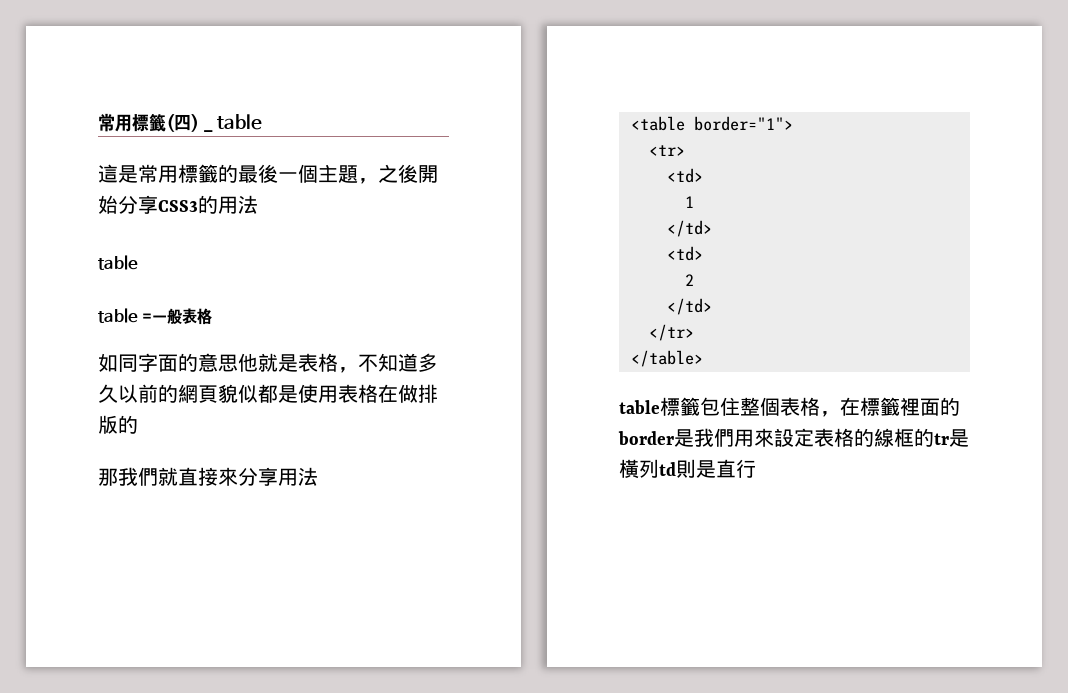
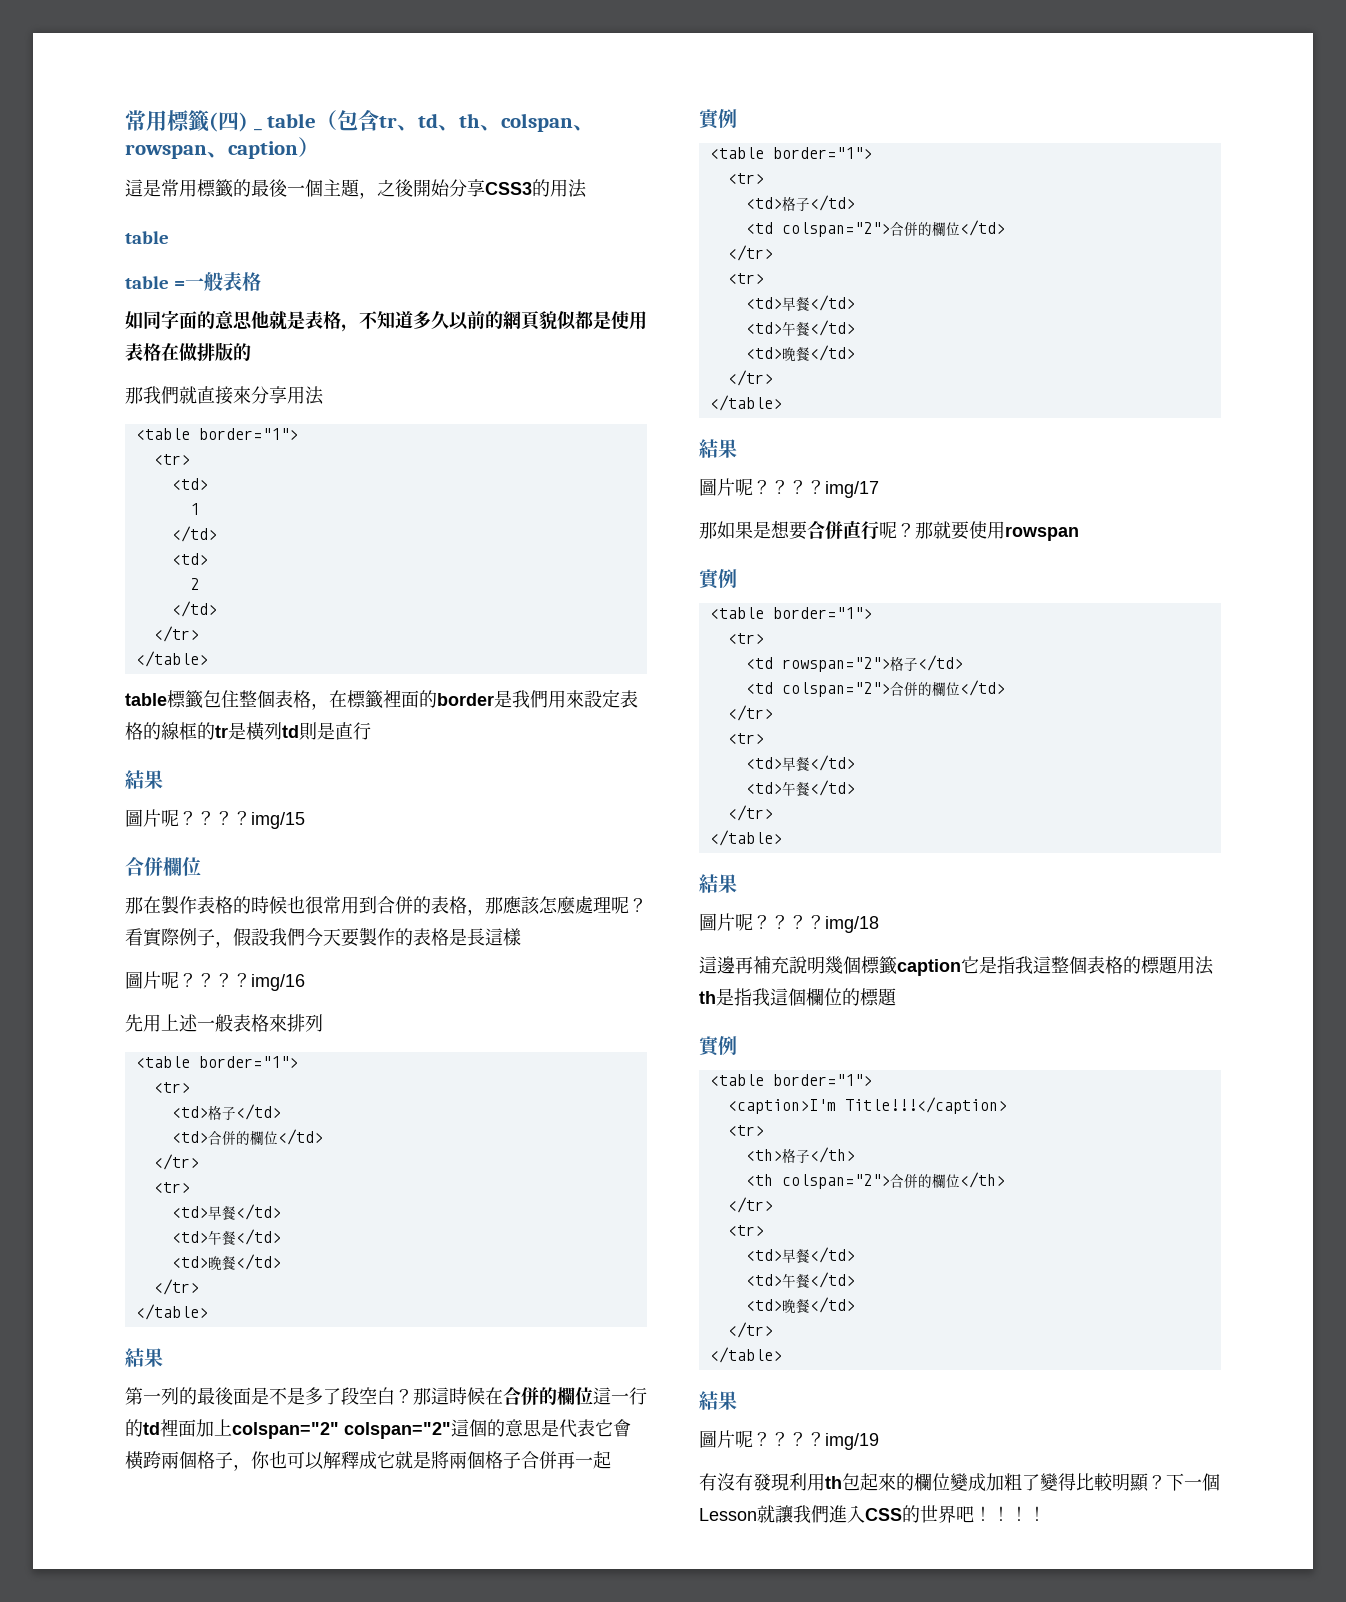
- 常用標籤(四) _ table
+ 常用標籤(四) _ table（包含tr、td、th、colspan、rowspan、caption）
  table標籤包住整個表格，在標籤裡面的border是我們用來設定表格的線框的tr是橫列td則是直行
+ 結果
+ 圖片呢？？？？img/15
+ 合併欄位
+ 那在製作表格的時候也很常用到合併的表格，那應該怎麼處理呢？看實際例子，假設我們今天要製作的表格是長這樣
+ 圖片呢？？？？img/16
+ 先用上述一般表格來排列
+ <table border="1">
+ <tr>
+ <td>格子</td>
+ <td>合併的欄位</td>
+ </tr>
+ <tr>
+ <td>早餐</td>
+ <td>午餐</td>
+ <td>晚餐</td>
+ </tr>
+ </table>
+ 結果
+ 第一列的最後面是不是多了段空白？那這時候在合併的欄位這一行的td裡面加上colspan="2" colspan="2"這個的意思是代表它會橫跨兩個格子，你也可以解釋成它就是將兩個格子合併再一起
+ 實例
+ <table border="1">
+ <tr>
+ <td>格子</td>
+ <td colspan="2">合併的欄位</td>
+ </tr>
+ <tr>
+ <td>早餐</td>
+ <td>午餐</td>
+ <td>晚餐</td>
+ </tr>
+ </table>
+ 結果
+ 圖片呢？？？？img/17
+ 那如果是想要合併直行呢？那就要使用rowspan
+ 實例
+ <table border="1">
+ <tr>
+ <td rowspan="2">格子</td>
+ <td colspan="2">合併的欄位</td>
+ </tr>
+ <tr>
+ <td>早餐</td>
+ <td>午餐</td>
+ </tr>
+ </table>
+ 結果
+ 圖片呢？？？？img/18
+ 這邊再補充說明幾個標籤caption它是指我這整個表格的標題用法th是指我這個欄位的標題
+ 實例
+ <table border="1">
+ <caption>I'm Title!!!</caption>
+ <tr>
+ <th>格子</th>
+ <th colspan="2">合併的欄位</th>
+ </tr>
+ <tr>
+ <td>早餐</td>
+ <td>午餐</td>
+ <td>晚餐</td>
+ </tr>
+ </table>
+ 結果
+ 圖片呢？？？？img/19
+ 有沒有發現利用th包起來的欄位變成加粗了變得比較明顯？下一個Lesson就讓我們進入CSS的世界吧！！！！

